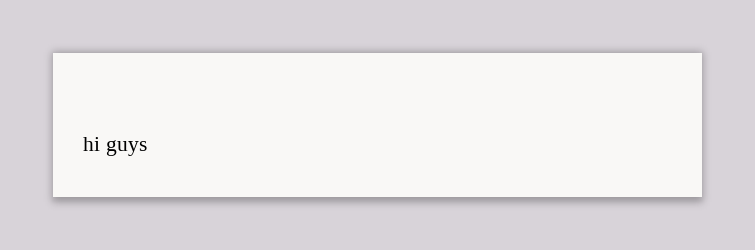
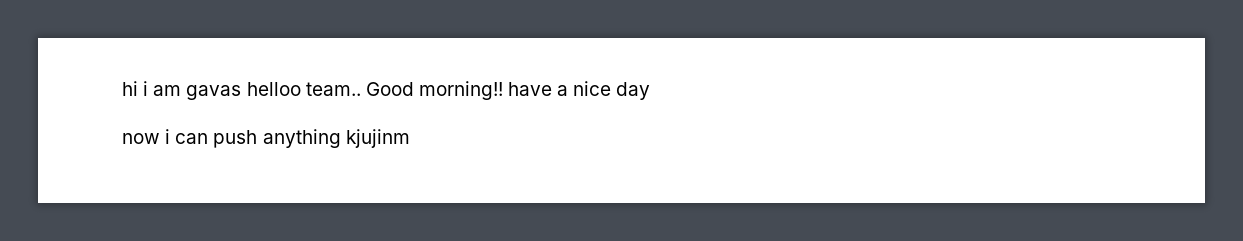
- hi guys
+ hi i am gavas helloo team.. Good morning!! have a nice day
+ now i can push anything kjujinm

